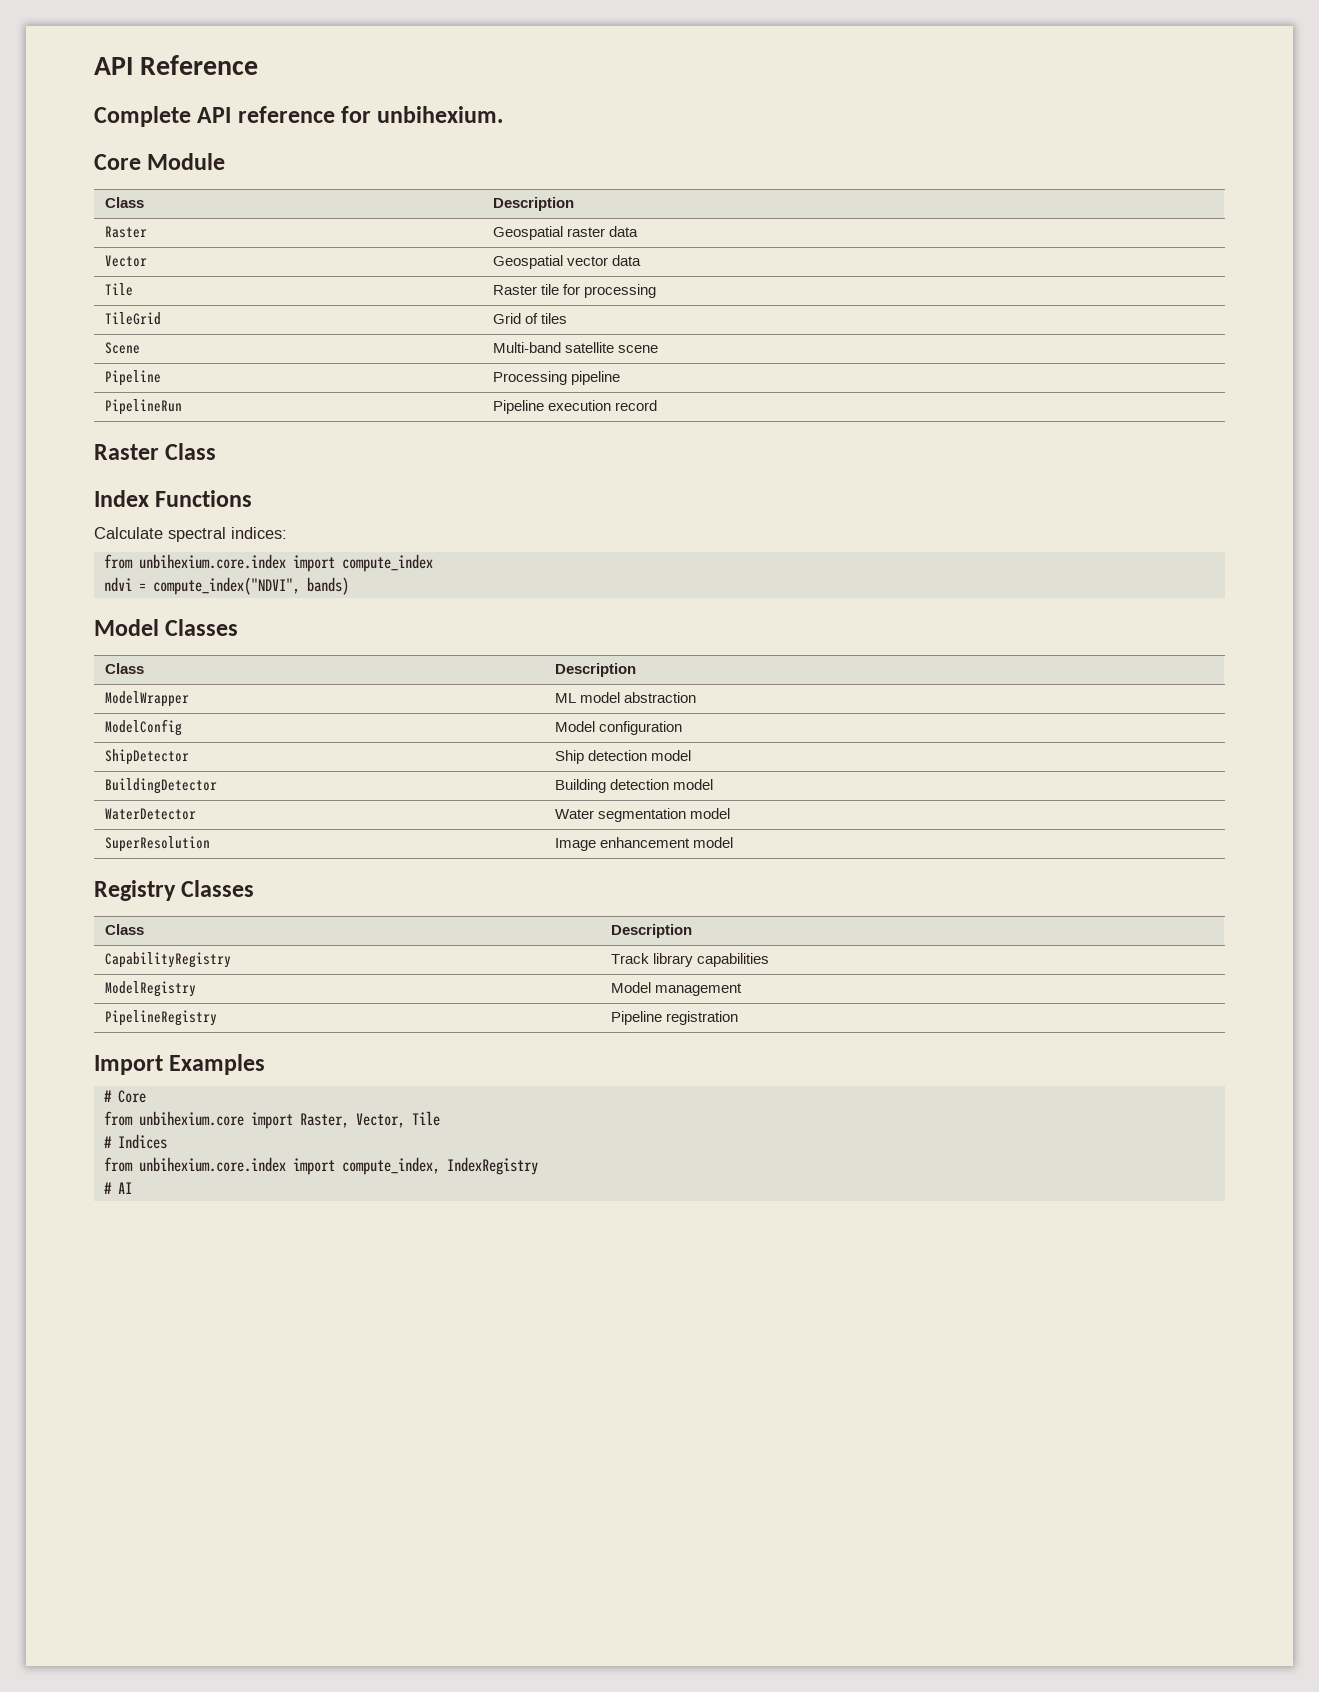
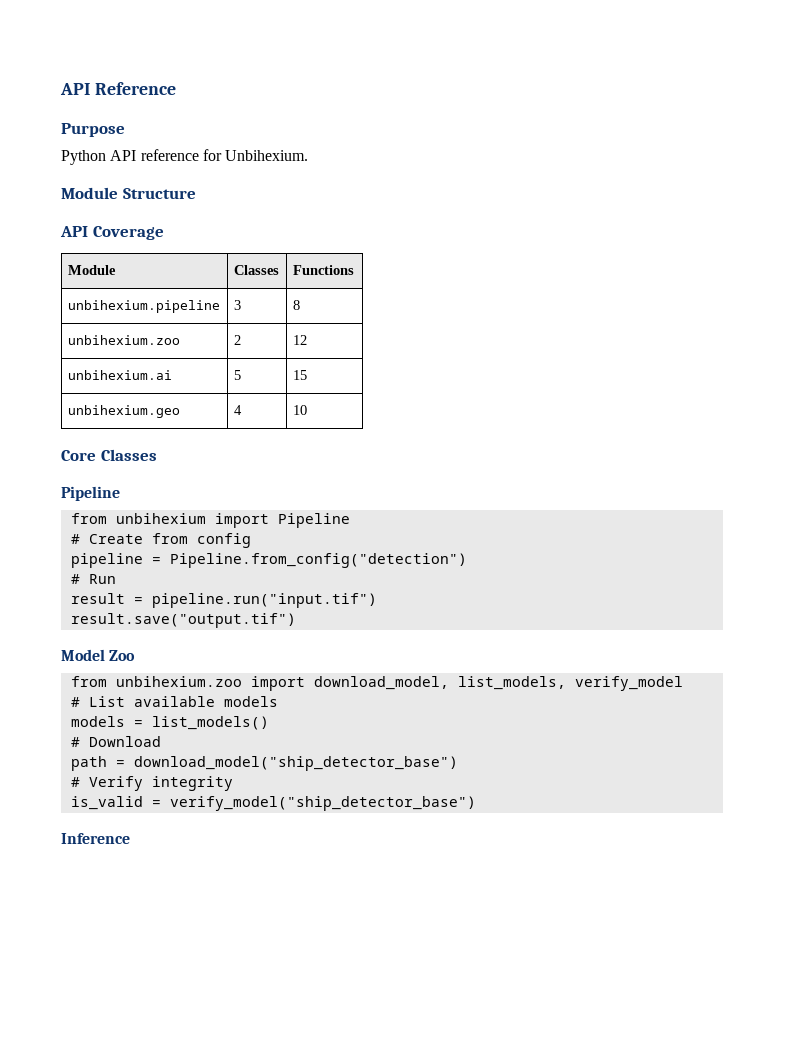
- Complete API reference for unbihexium.
- Core Module
- Class | Description
- Raster | Geospatial raster data
- Vector | Geospatial vector data
- Tile | Raster tile for processing
- TileGrid | Grid of tiles
- Scene | Multi-band satellite scene
- Pipeline | Processing pipeline
- PipelineRun | Pipeline execution record
- Raster Class
- Index Functions
- Calculate spectral indices:
- from unbihexium.core.index import compute_index
- ndvi = compute_index("NDVI", bands)
- Model Classes
- Class | Description
- ModelWrapper | ML model abstraction
- ModelConfig | Model configuration
- ShipDetector | Ship detection model
- BuildingDetector | Building detection model
- WaterDetector | Water segmentation model
- SuperResolution | Image enhancement model
- Registry Classes
- Class | Description
- CapabilityRegistry | Track library capabilities
- ModelRegistry | Model management
- PipelineRegistry | Pipeline registration
- Import Examples
- # Core
- from unbihexium.core import Raster, Vector, Tile
- # Indices
- from unbihexium.core.index import compute_index, IndexRegistry
- # AI
+ Purpose
+ Python API reference for Unbihexium.
+ Module Structure
+ API Coverage
+ Module | Classes | Functions
+ unbihexium.pipeline | 3 | 8
+ unbihexium.zoo | 2 | 12
+ unbihexium.ai | 5 | 15
+ unbihexium.geo | 4 | 10
+ Core Classes
+ Pipeline
+ from unbihexium import Pipeline
+ # Create from config
+ pipeline = Pipeline.from_config("detection")
+ # Run
+ result = pipeline.run("input.tif")
+ result.save("output.tif")
+ Model Zoo
+ from unbihexium.zoo import download_model, list_models, verify_model
+ # List available models
+ models = list_models()
+ # Download
+ path = download_model("ship_detector_base")
+ # Verify integrity
+ is_valid = verify_model("ship_detector_base")
+ Inference

